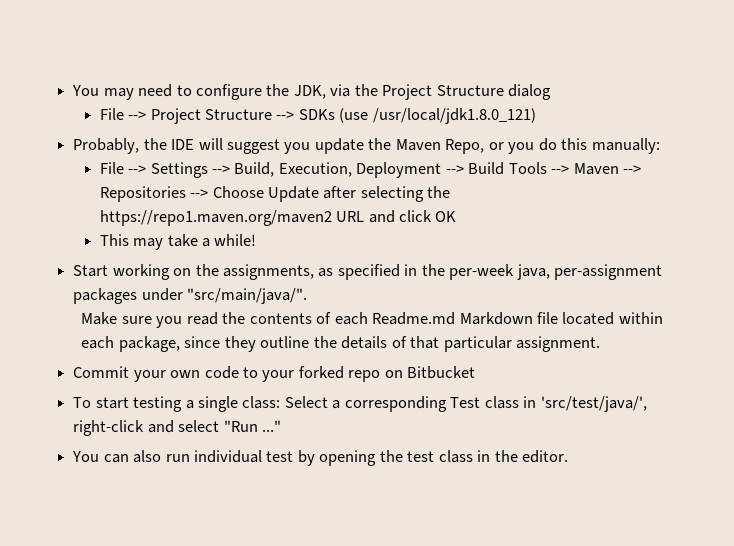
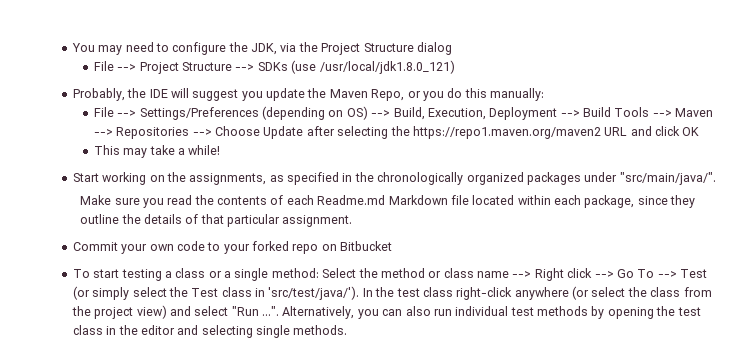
- File --> Settings --> Build, Execution, Deployment --> Build Tools --> Maven --> Repositories --> Choose Update after selecting the https://repo1.maven.org/maven2 URL and click OK
+ File --> Settings/Preferences (depending on OS) --> Build, Execution, Deployment --> Build Tools --> Maven --> Repositories --> Choose Update after selecting the https://repo1.maven.org/maven2 URL and click OK
- Start working on the assignments, as specified in the per-week java, per-assignment packages under "src/main/java/".
+ Start working on the assignments, as specified in the chronologically organized packages under "src/main/java/".
- To start testing a single class: Select a corresponding Test class in 'src/test/java/', right-click and select "Run ..."
- You can also run individual test by opening the test class in the editor.
+ To start testing a class or a single method: Select the method or class name --> Right click --> Go To --> Test (or simply select the Test class in 'src/test/java/'). In the test class right-click anywhere (or select the class from the project view) and select "Run ...". Alternatively, you can also run individual test methods by opening the test class in the editor and selecting single methods.

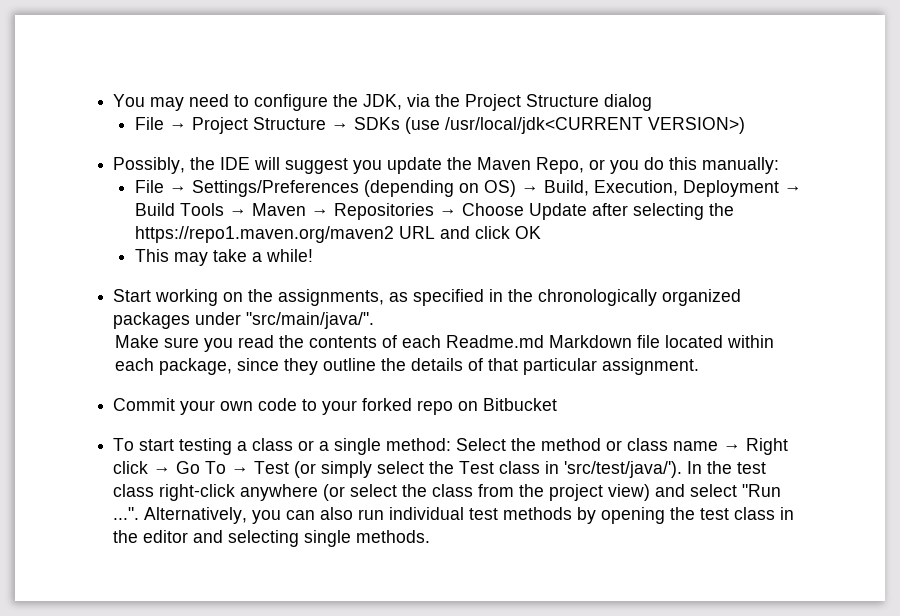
- File --> Project Structure --> SDKs (use /usr/local/jdk1.8.0_121)
- Probably, the IDE will suggest you update the Maven Repo, or you do this manually:
+ File → Project Structure → SDKs (use /usr/local/jdk<CURRENT VERSION>)
+ Possibly, the IDE will suggest you update the Maven Repo, or you do this manually:
- File --> Settings/Preferences (depending on OS) --> Build, Execution, Deployment --> Build Tools --> Maven --> Repositories --> Choose Update after selecting the https://repo1.maven.org/maven2 URL and click OK
+ File → Settings/Preferences (depending on OS) → Build, Execution, Deployment → Build Tools → Maven → Repositories → Choose Update after selecting the https://repo1.maven.org/maven2 URL and click OK
- To start testing a class or a single method: Select the method or class name --> Right click --> Go To --> Test (or simply select the Test class in 'src/test/java/').
+ To start testing a class or a single method: Select the method or class name → Right click → Go To → Test (or simply select the Test class in 'src/test/java/').

